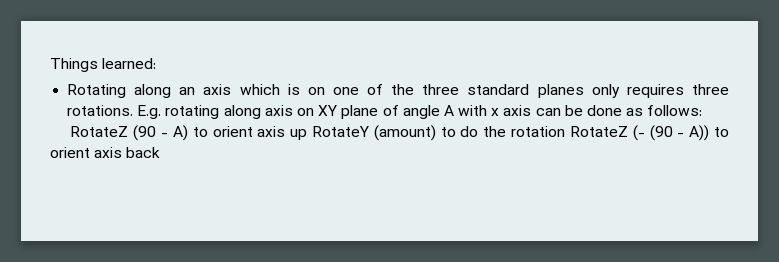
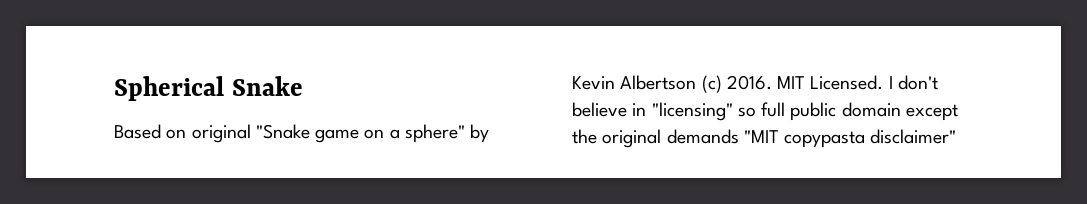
- Things learned:
- Rotating along an axis which is on one of the three standard planes only requires three rotations. E.g. rotating along axis on XY plane of angle A with x axis can be done as follows:
- RotateZ (90 - A) to orient axis up RotateY (amount) to do the rotation RotateZ (- (90 - A)) to orient axis back
+ Spherical Snake
+ Based on original "Snake game on a sphere" by Kevin Albertson (c) 2016. MIT Licensed. I don't believe in "licensing" so full public domain except the original demands "MIT copypasta disclaimer"

